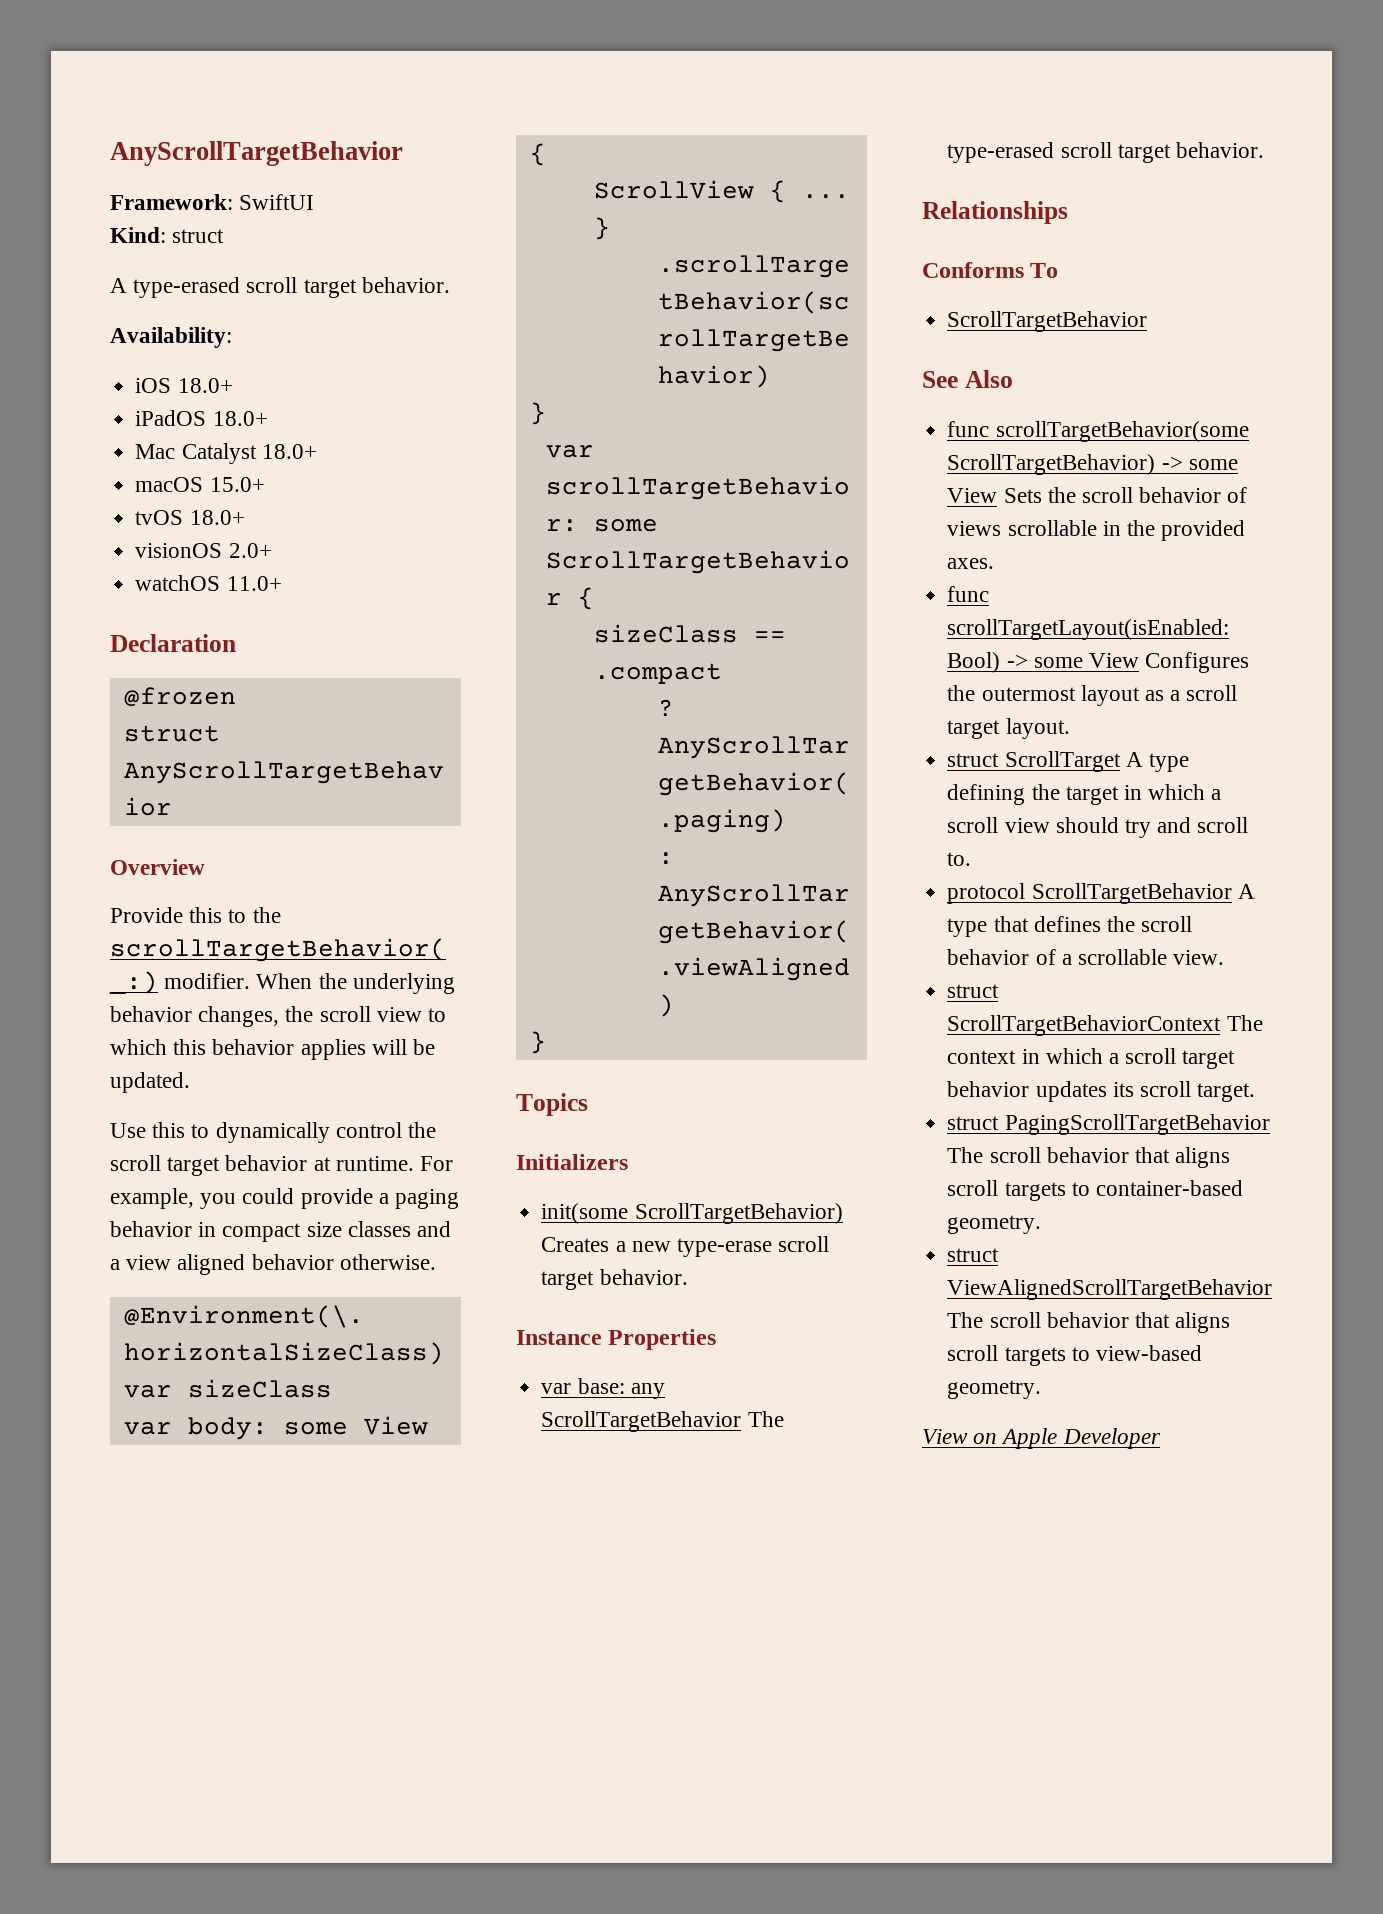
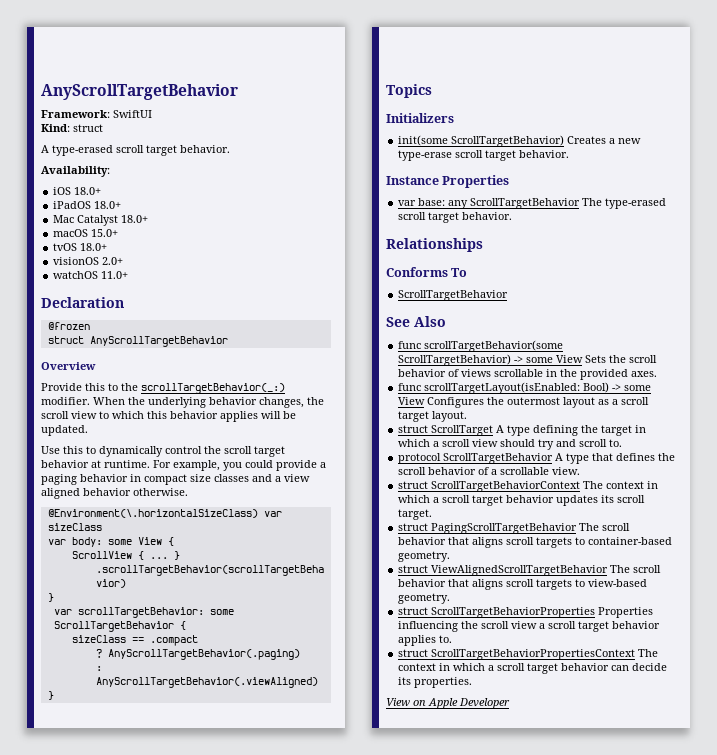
+ struct ScrollTargetBehaviorProperties Properties influencing the scroll view a scroll target behavior applies to.
+ struct ScrollTargetBehaviorPropertiesContext The context in which a scroll target behavior can decide its properties.

